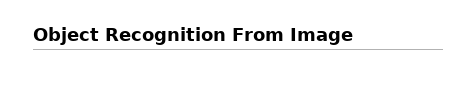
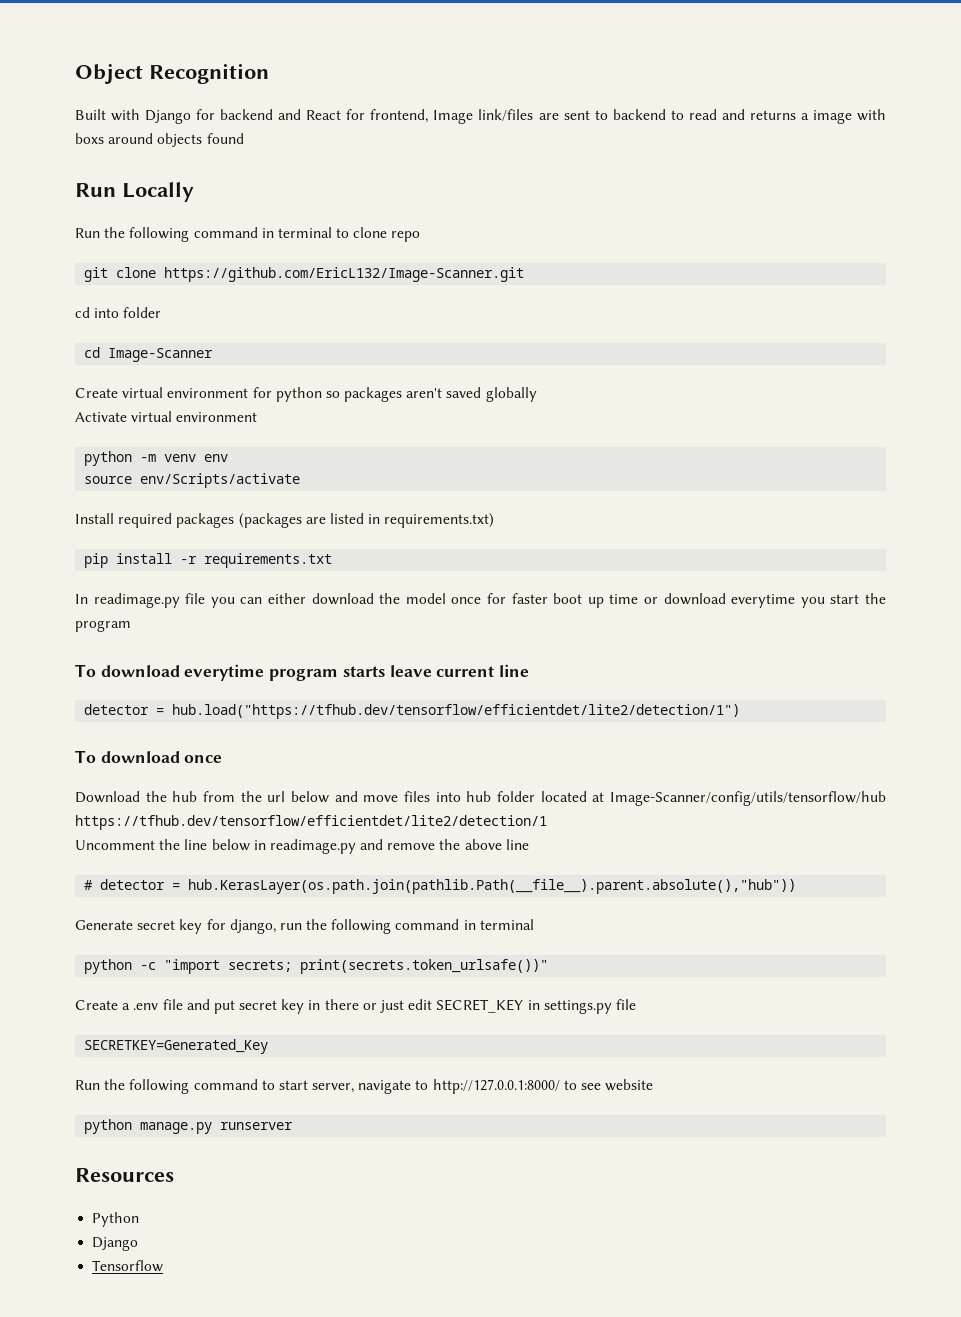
- Object Recognition From Image
+ Object Recognition
+ Built with Django for backend and React for frontend, Image link/files are sent to backend to read and returns a image with boxs around objects found
+ Run Locally
+ Run the following command in terminal to clone repo
+ git clone https://github.com/EricL132/Image-Scanner.git
+ cd into folder
+ cd Image-Scanner
+ Create virtual environment for python so packages aren't saved globally
+ Activate virtual environment
+ python -m venv env
+ source env/Scripts/activate
+ Install required packages (packages are listed in requirements.txt)
+ pip install -r requirements.txt
+ In readimage.py file you can either download the model once for faster boot up time or download everytime you start the program
+ To download everytime program starts leave current line
+ detector = hub.load("https://tfhub.dev/tensorflow/efficientdet/lite2/detection/1")
+ To download once
+ Download the hub from the url below and move files into hub folder located at Image-Scanner/config/utils/tensorflow/hub https://tfhub.dev/tensorflow/efficientdet/lite2/detection/1
+ Uncomment the line below in readimage.py and remove the above line
+ # detector = hub.KerasLayer(os.path.join(pathlib.Path(__file__).parent.absolute(),"hub"))
+ Generate secret key for django, run the following command in terminal
+ python -c "import secrets; print(secrets.token_urlsafe())"
+ Create a .env file and put secret key in there or just edit SECRET_KEY in settings.py file
+ SECRETKEY=Generated_Key
+ Run the following command to start server, navigate to http://127.0.0.1:8000/ to see website
+ python manage.py runserver
+ Resources
+ Python
+ Django
+ Tensorflow

